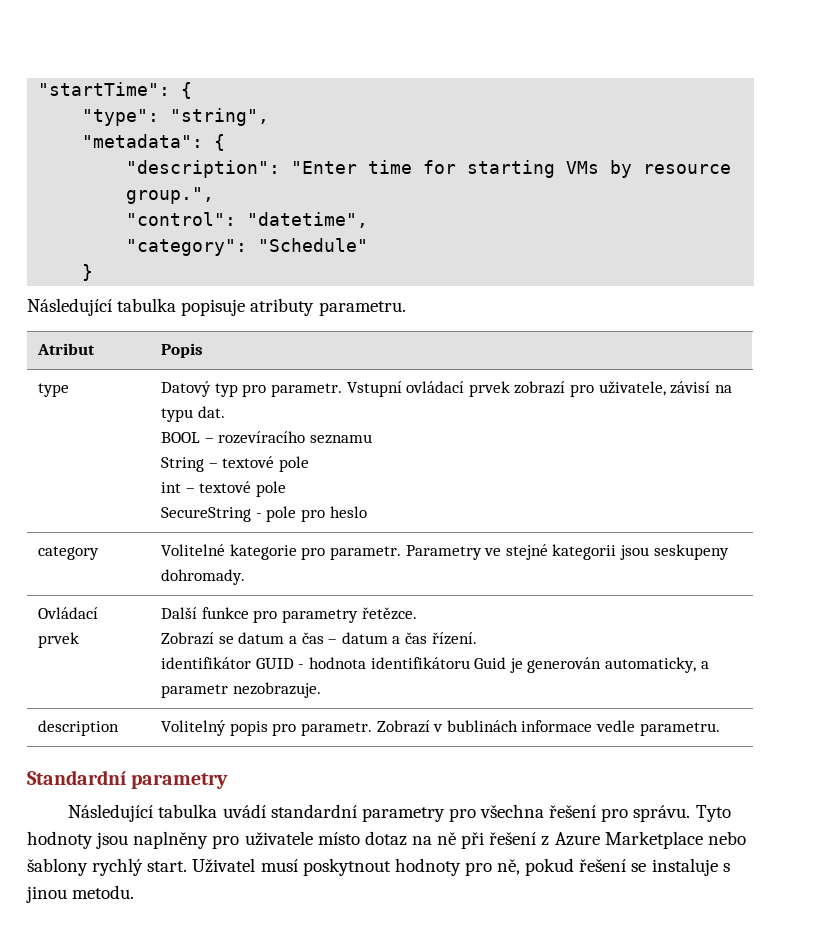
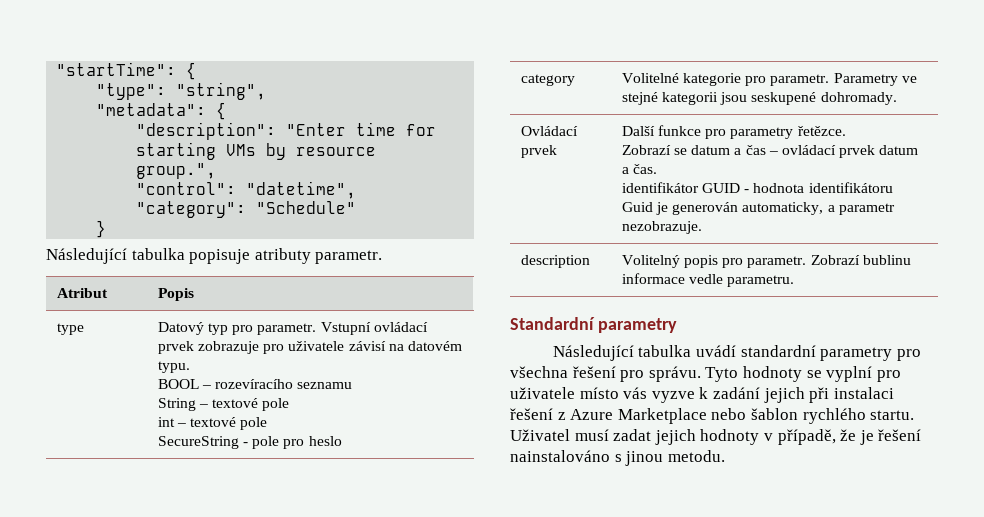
- Následující tabulka popisuje atributy parametru.
+ Následující tabulka popisuje atributy parametr.
- type | Datový typ pro parametr. Vstupní ovládací prvek zobrazí pro uživatele, závisí na typu dat.
+ type | Datový typ pro parametr. Vstupní ovládací prvek zobrazuje pro uživatele závisí na datovém typu.
- category | Volitelné kategorie pro parametr. Parametry ve stejné kategorii jsou seskupeny dohromady.
+ category | Volitelné kategorie pro parametr. Parametry ve stejné kategorii jsou seskupené dohromady.
  Ovládací prvek | Další funkce pro parametry řetězce.
- Zobrazí se datum a čas – datum a čas řízení.
+ Zobrazí se datum a čas – ovládací prvek datum a čas.
- description | Volitelný popis pro parametr. Zobrazí v bublinách informace vedle parametru.
+ description | Volitelný popis pro parametr. Zobrazí bublinu informace vedle parametru.
- Tyto hodnoty jsou naplněny pro uživatele místo dotaz na ně při řešení z Azure Marketplace nebo šablony rychlý start. Uživatel musí poskytnout hodnoty pro ně, pokud řešení se instaluje s jinou metodu.
+ Tyto hodnoty se vyplní pro uživatele místo vás vyzve k zadání jejich při instalaci řešení z Azure Marketplace nebo šablon rychlého startu. Uživatel musí zadat jejich hodnoty v případě, že je řešení nainstalováno s jinou metodu.

